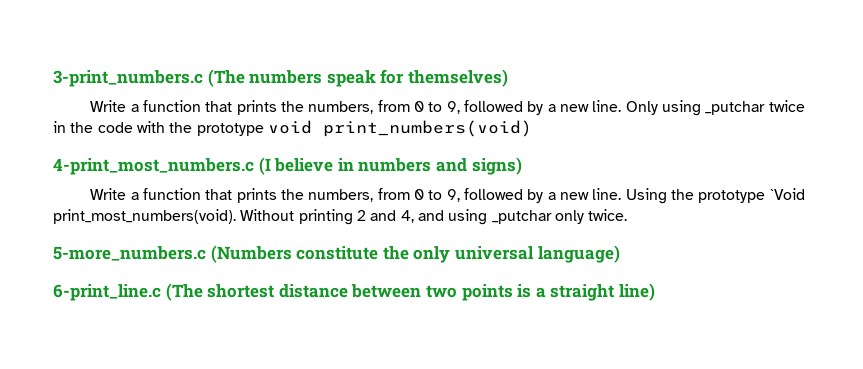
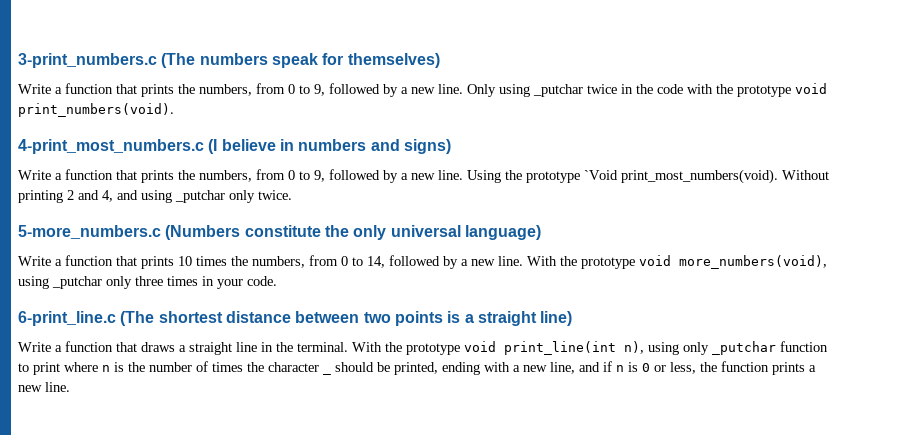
- Only using _putchar twice in the code with the prototype void print_numbers(void)
+ Only using _putchar twice in the code with the prototype void print_numbers(void).
+ Write a function that prints 10 times the numbers, from 0 to 14, followed by a new line. With the prototype void more_numbers(void), using _putchar only three times in your code.
+ Write a function that draws a straight line in the terminal. With the prototype void print_line(int n), using only _putchar function to print where n is the number of times the character _ should be printed, ending with a new line, and if n is 0 or less, the function prints a new line.

